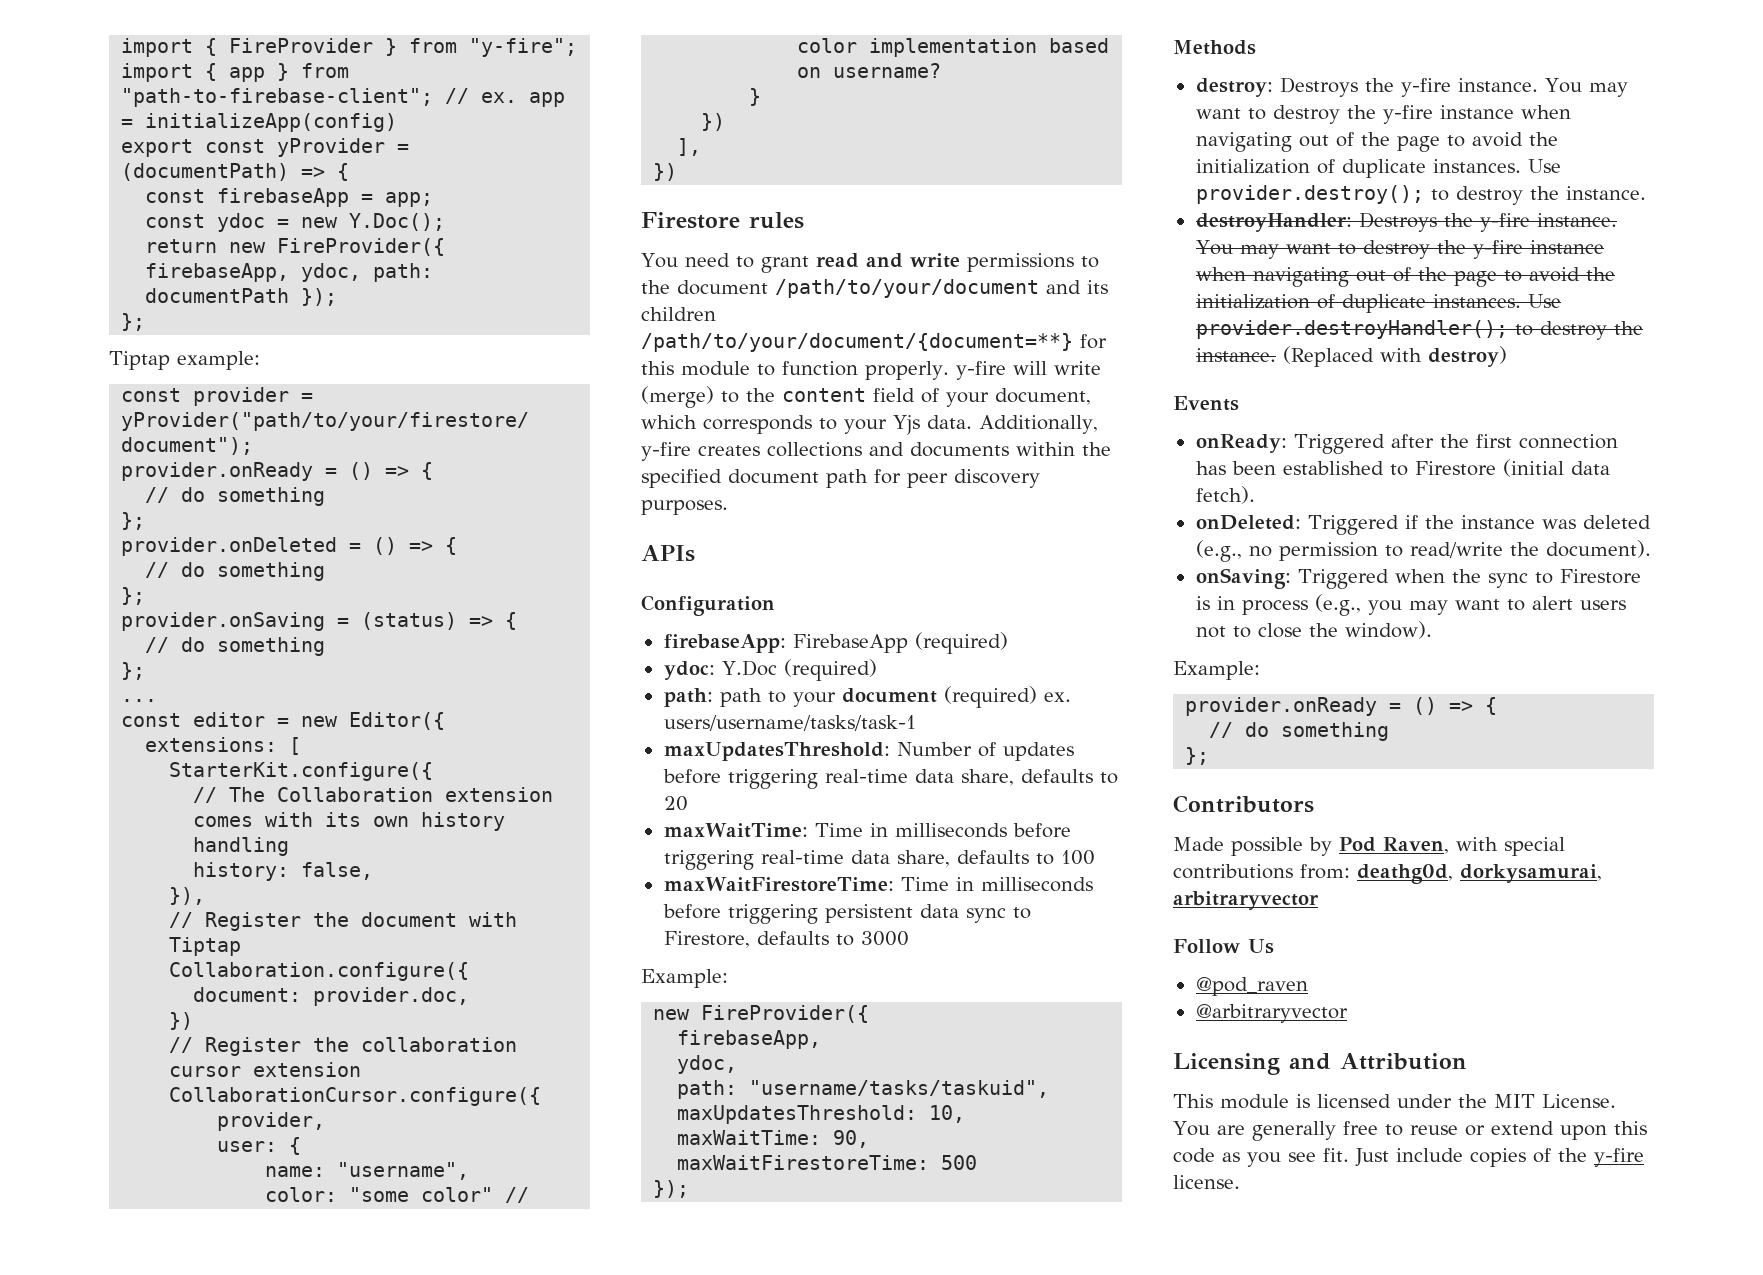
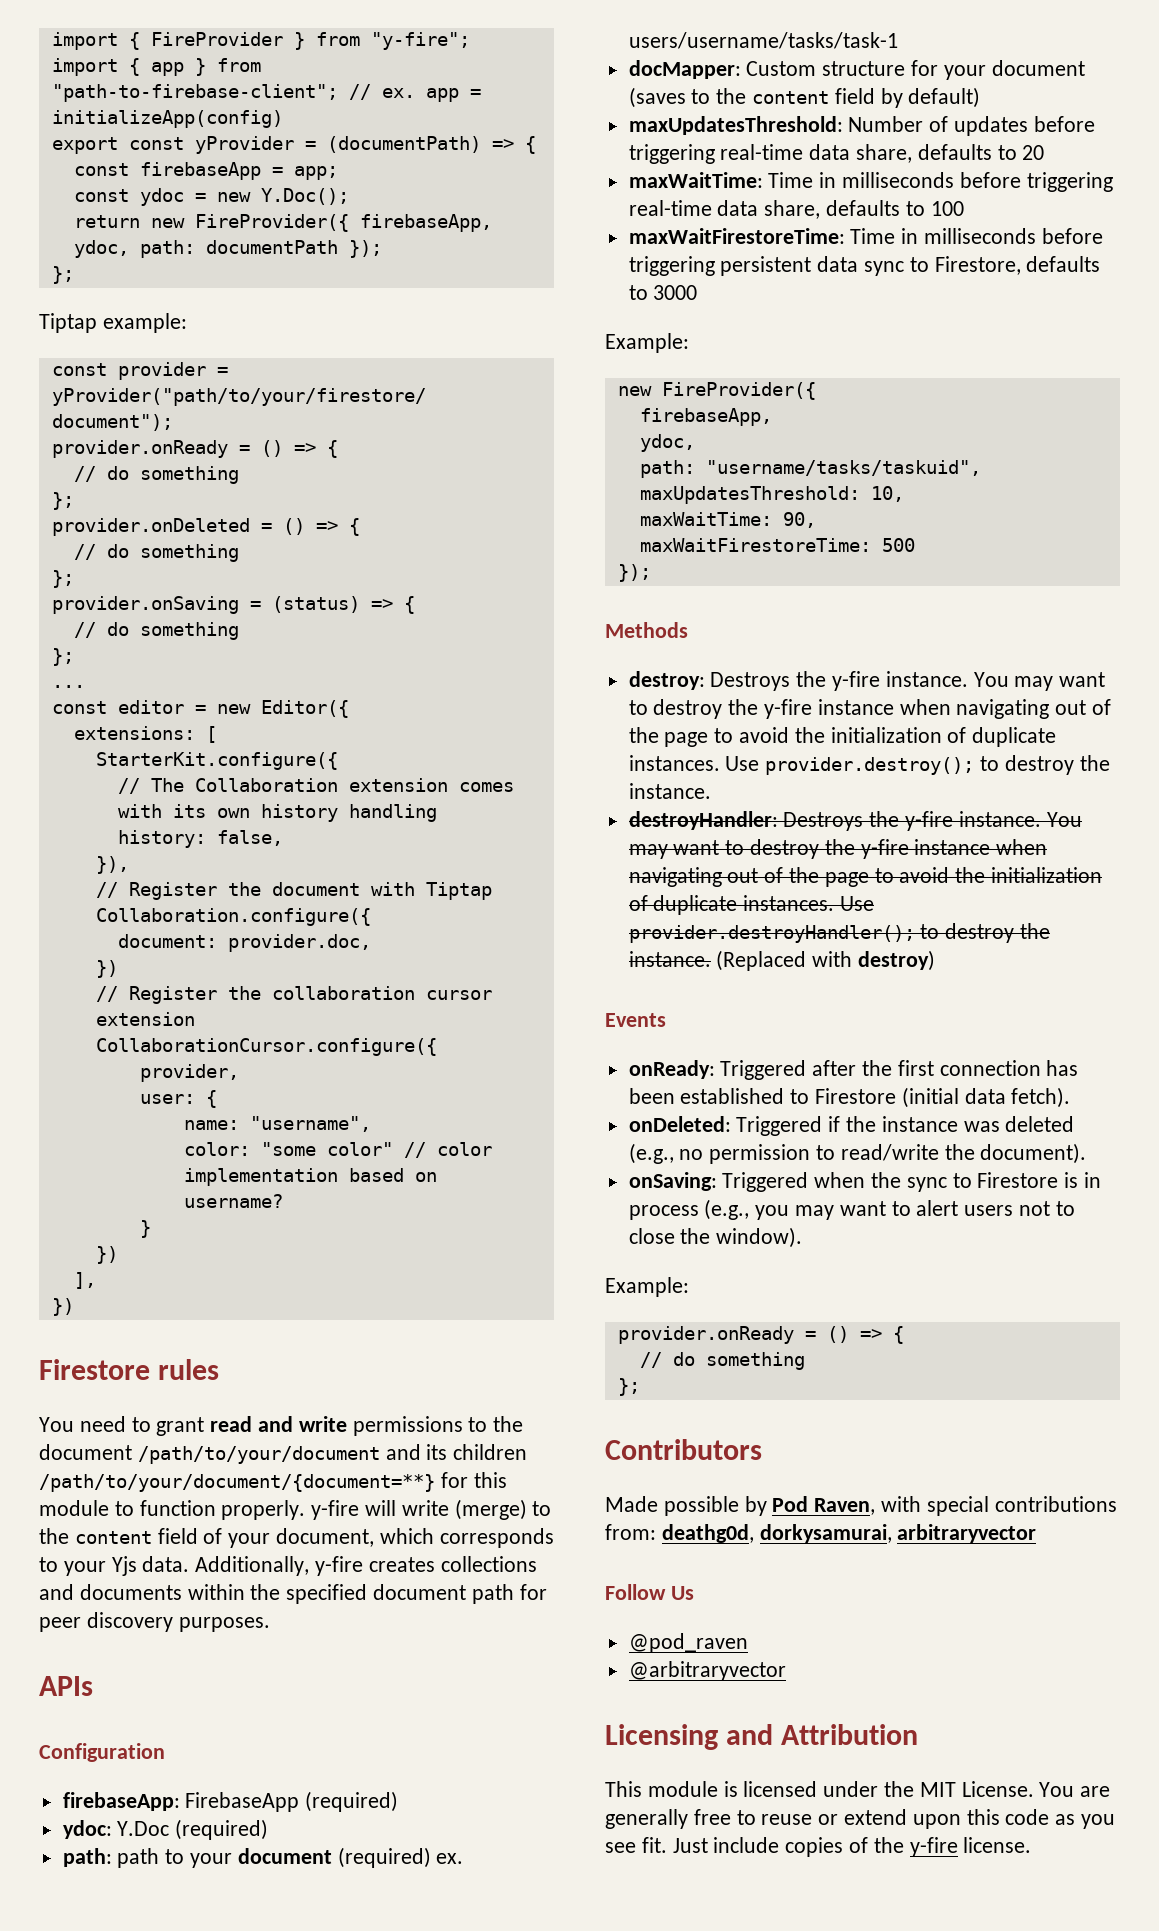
+ docMapper: Custom structure for your document (saves to the content field by default)

